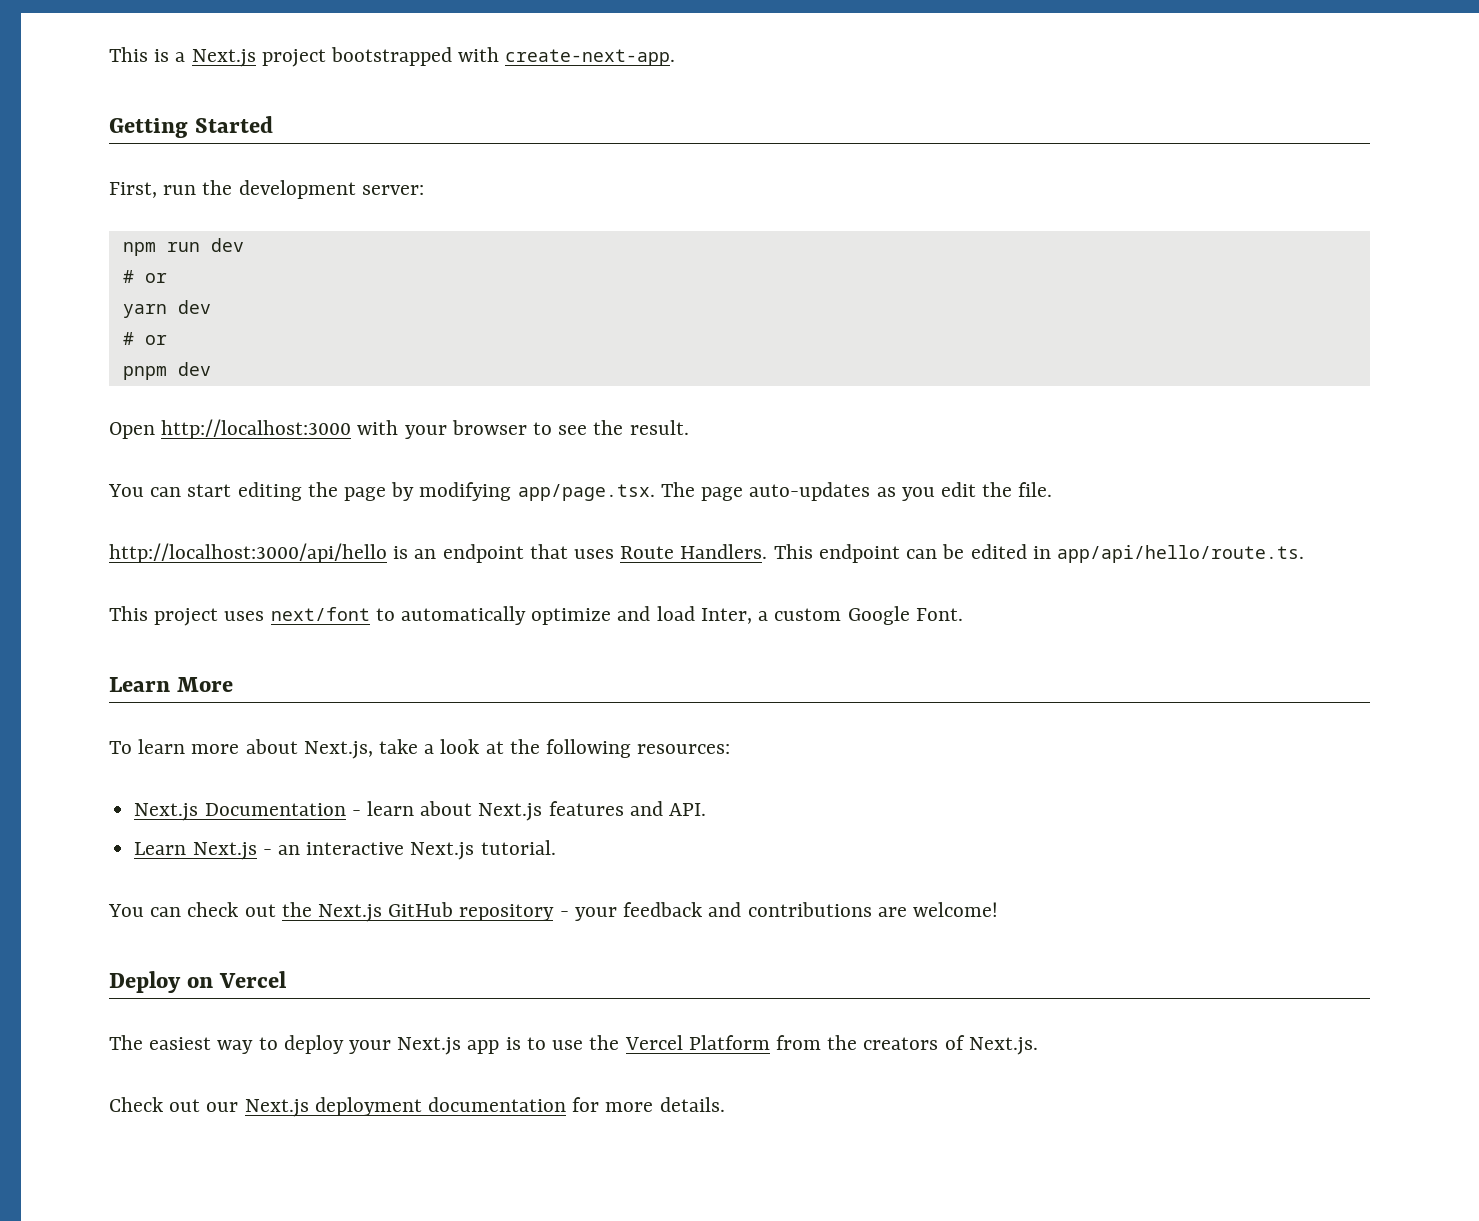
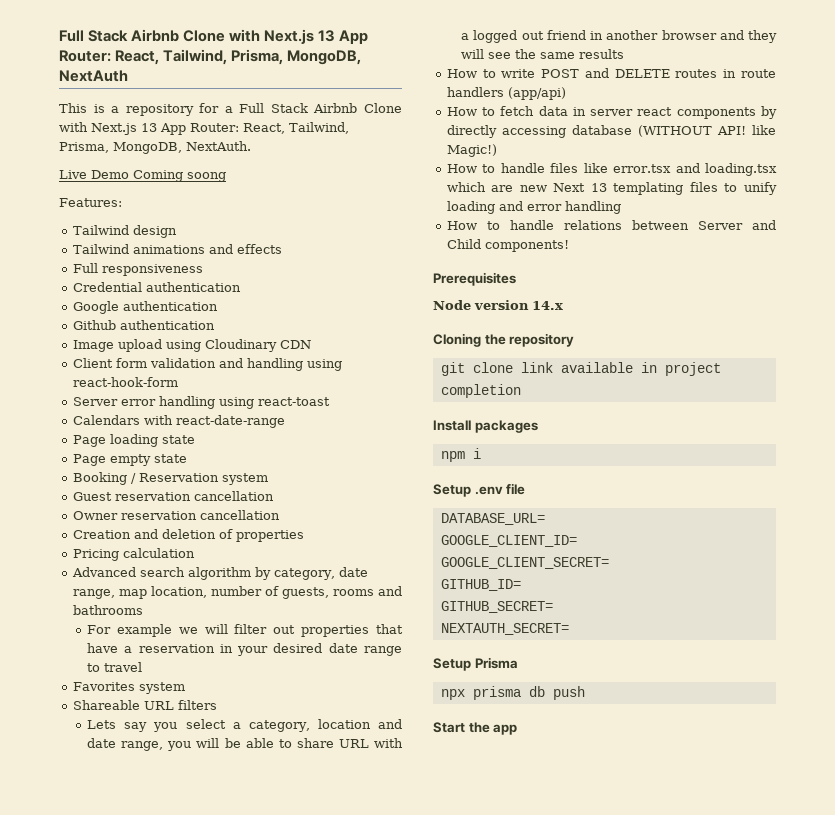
- This is a Next.js project bootstrapped with create-next-app.
- Getting Started
- First, run the development server:
- npm run dev
- # or
- yarn dev
- # or
- pnpm dev
- Open http://localhost:3000 with your browser to see the result.
- You can start editing the page by modifying app/page.tsx. The page auto-updates as you edit the file.
- http://localhost:3000/api/hello is an endpoint that uses Route Handlers. This endpoint can be edited in app/api/hello/route.ts.
- This project uses next/font to automatically optimize and load Inter, a custom Google Font.
- Learn More
- To learn more about Next.js, take a look at the following resources:
- Next.js Documentation - learn about Next.js features and API.
- Learn Next.js - an interactive Next.js tutorial.
- You can check out the Next.js GitHub repository - your feedback and contributions are welcome!
- Deploy on Vercel
- The easiest way to deploy your Next.js app is to use the Vercel Platform from the creators of Next.js.
- Check out our Next.js deployment documentation for more details.
+ Full Stack Airbnb Clone with Next.js 13 App Router: React, Tailwind, Prisma, MongoDB, NextAuth
+ This is a repository for a Full Stack Airbnb Clone with Next.js 13 App Router: React, Tailwind, Prisma, MongoDB, NextAuth.
+ Live Demo Coming soong
+ Features:
+ Tailwind design
+ Tailwind animations and effects
+ Full responsiveness
+ Credential authentication
+ Google authentication
+ Github authentication
+ Image upload using Cloudinary CDN
+ Client form validation and handling using react-hook-form
+ Server error handling using react-toast
+ Calendars with react-date-range
+ Page loading state
+ Page empty state
+ Booking / Reservation system
+ Guest reservation cancellation
+ Owner reservation cancellation
+ Creation and deletion of properties
+ Pricing calculation
+ Advanced search algorithm by category, date range, map location, number of guests, rooms and bathrooms
+ For example we will filter out properties that have a reservation in your desired date range to travel
+ Favorites system
+ Shareable URL filters
+ Lets say you select a category, location and date range, you will be able to share URL with a logged out friend in another browser and they will see the same results
+ How to write POST and DELETE routes in route handlers (app/api)
+ How to fetch data in server react components by directly accessing database (WITHOUT API! like Magic!)
+ How to handle files like error.tsx and loading.tsx which are new Next 13 templating files to unify loading and error handling
+ How to handle relations between Server and Child components!
+ Prerequisites
+ Node version 14.x
+ Cloning the repository
+ git clone link available in project completion
+ Install packages
+ npm i
+ Setup .env file
+ DATABASE_URL=
+ GOOGLE_CLIENT_ID=
+ GOOGLE_CLIENT_SECRET=
+ GITHUB_ID=
+ GITHUB_SECRET=
+ NEXTAUTH_SECRET=
+ Setup Prisma
+ npx prisma db push
+ Start the app

